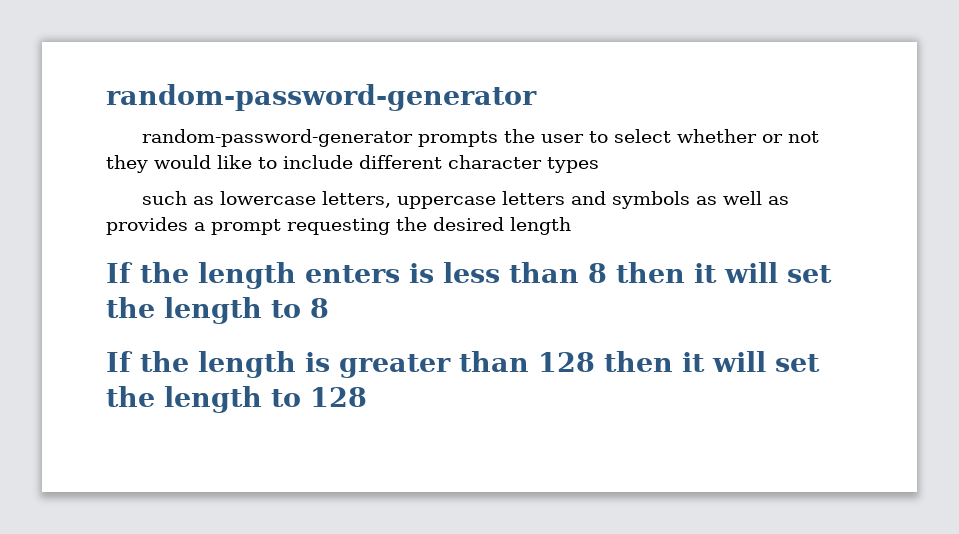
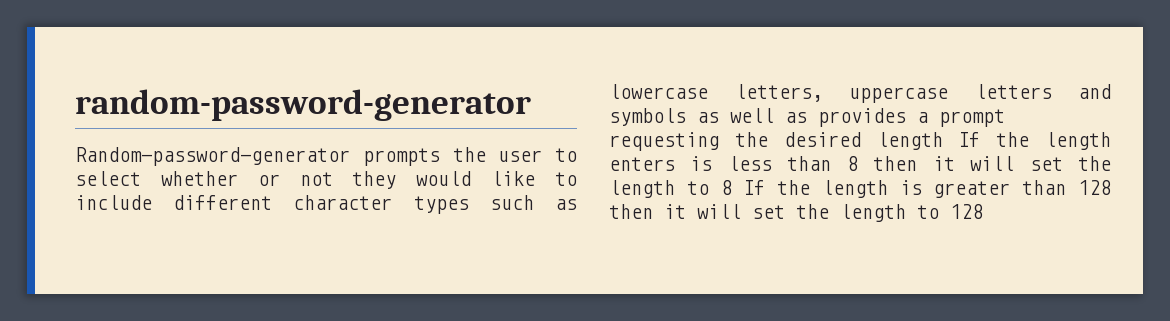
- random-password-generator prompts the user to select whether or not they would like to include different character types
- such as lowercase letters, uppercase letters and symbols as well as provides a prompt requesting the desired length
- If the length enters is less than 8 then it will set the length to 8
- If the length is greater than 128 then it will set the length to 128
+ Random-password-generator prompts the user to select whether or not they would like to include different character types such as lowercase letters, uppercase letters and symbols as well as provides a prompt requesting the desired length If the length enters is less than 8 then it will set the length to 8 If the length is greater than 128 then it will set the length to 128

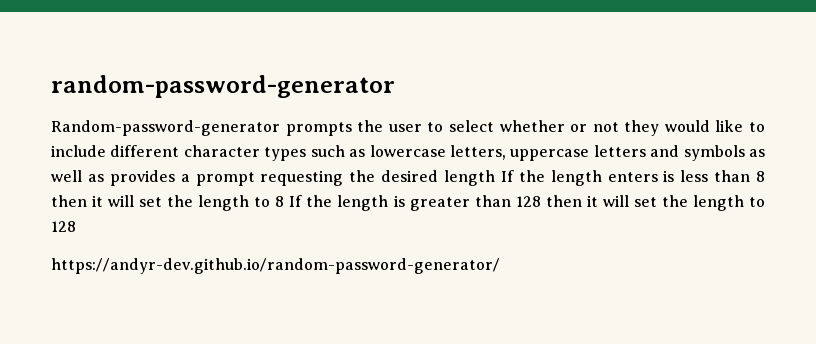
+ https://andyr-dev.github.io/random-password-generator/

